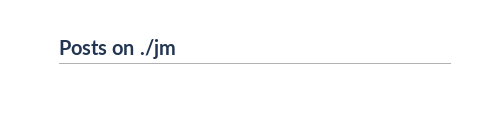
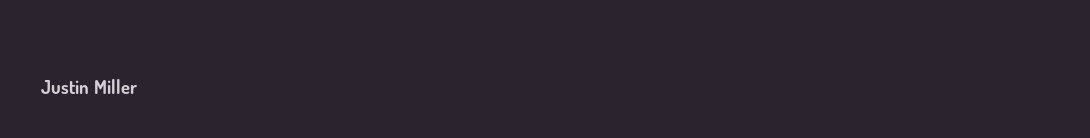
- Posts on ./jm
+ Justin Miller

